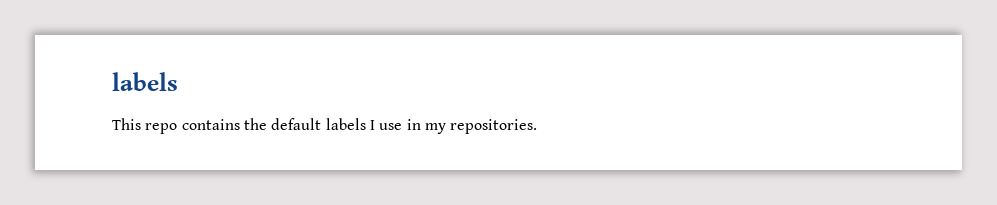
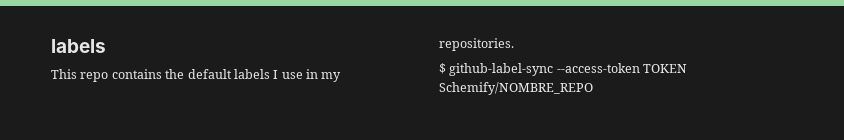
+ $ github-label-sync --access-token TOKEN Schemify/NOMBRE_REPO

